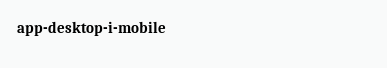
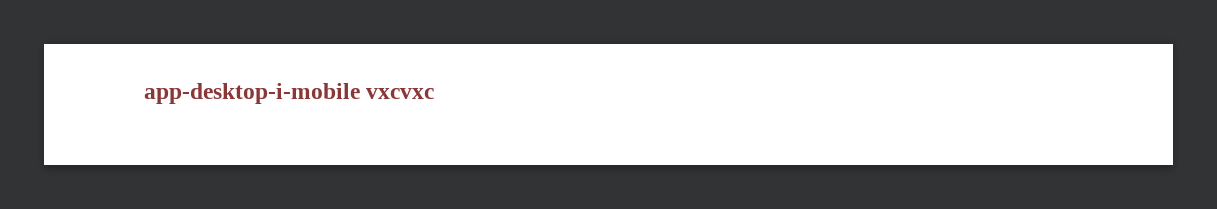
- app-desktop-i-mobile
+ app-desktop-i-mobile vxcvxc

